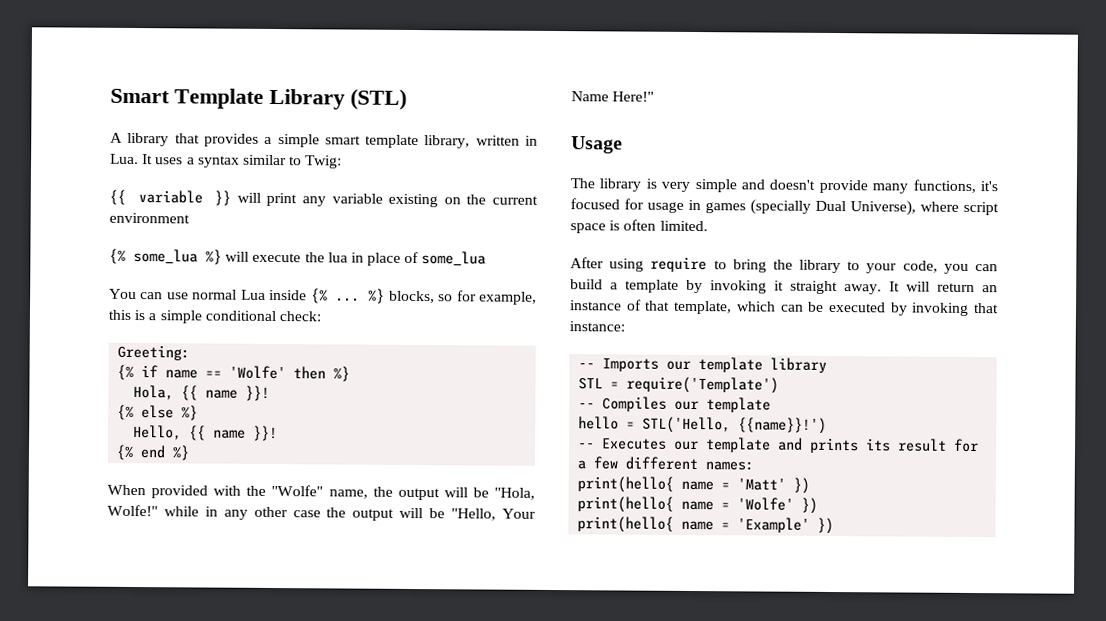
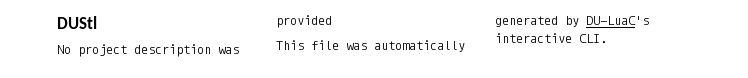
- Smart Template Library (STL)
- A library that provides a simple smart template library, written in Lua. It uses a syntax similar to Twig:
- {{ variable }} will print any variable existing on the current environment
- {% some_lua %} will execute the lua in place of some_lua
- You can use normal Lua inside {% ... %} blocks, so for example, this is a simple conditional check:
- Greeting:
- {% if name == 'Wolfe' then %}
- Hola, {{ name }}!
- {% else %}
- Hello, {{ name }}!
- {% end %}
- When provided with the "Wolfe" name, the output will be "Hola, Wolfe!" while in any other case the output will be "Hello, Your Name Here!"
- Usage
- The library is very simple and doesn't provide many functions, it's focused for usage in games (specially Dual Universe), where script space is often limited.
- After using require to bring the library to your code, you can build a template by invoking it straight away. It will return an instance of that template, which can be executed by invoking that instance:
- -- Imports our template library
- STL = require('Template')
- -- Compiles our template
- hello = STL('Hello, {{name}}!')
- -- Executes our template and prints its result for a few different names:
- print(hello{ name = 'Matt' })
- print(hello{ name = 'Wolfe' })
- print(hello{ name = 'Example' })
+ DUStl
+ No project description was provided
+ This file was automatically generated by DU-LuaC's interactive CLI.

